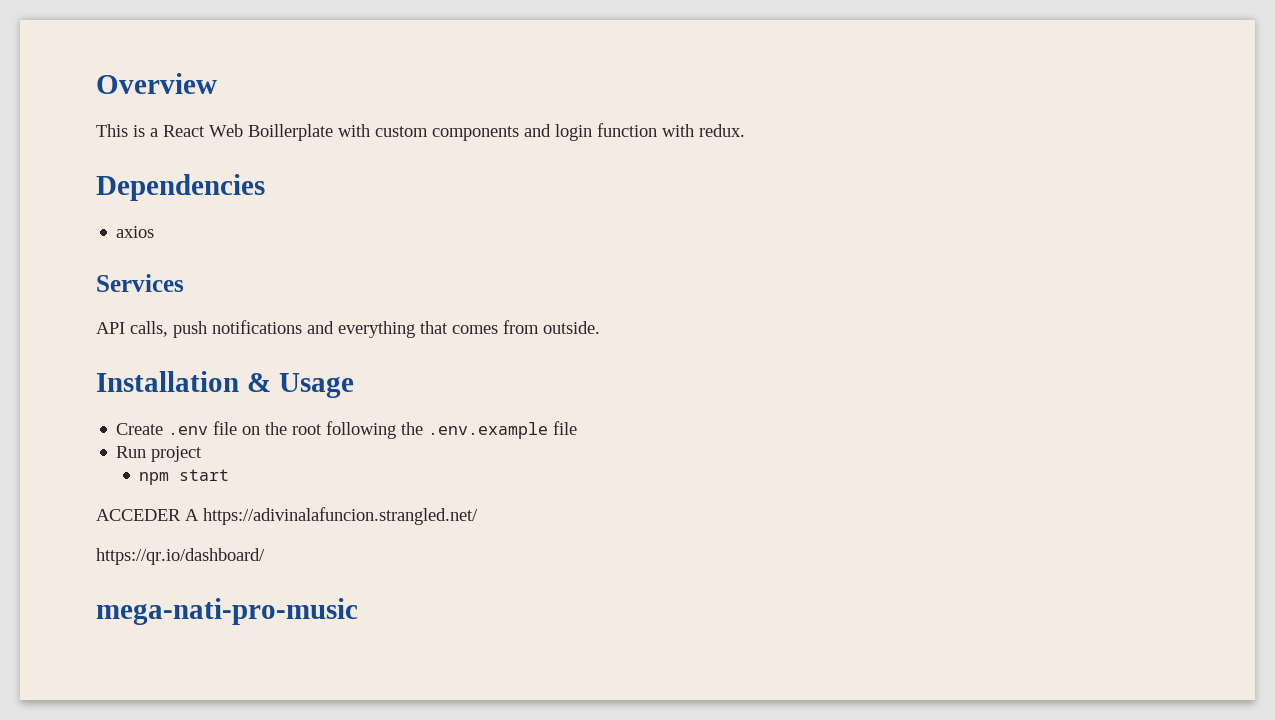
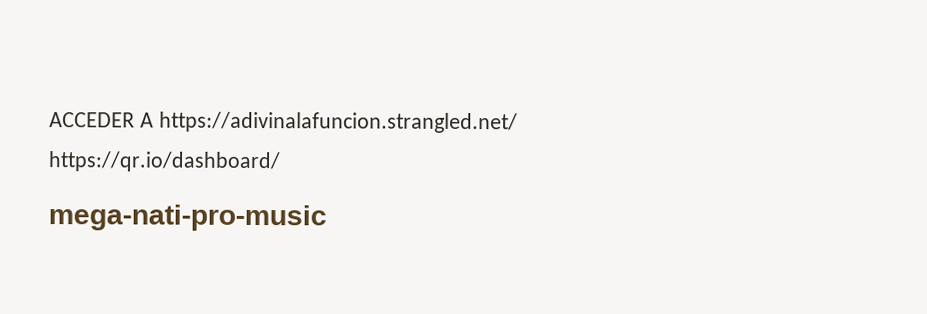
- Overview
- This is a React Web Boillerplate with custom components and login function with redux.
- Dependencies
- axios
- Services
- API calls, push notifications and everything that comes from outside.
- Installation & Usage
- Create .env file on the root following the .env.example file
- Run project
- npm start

